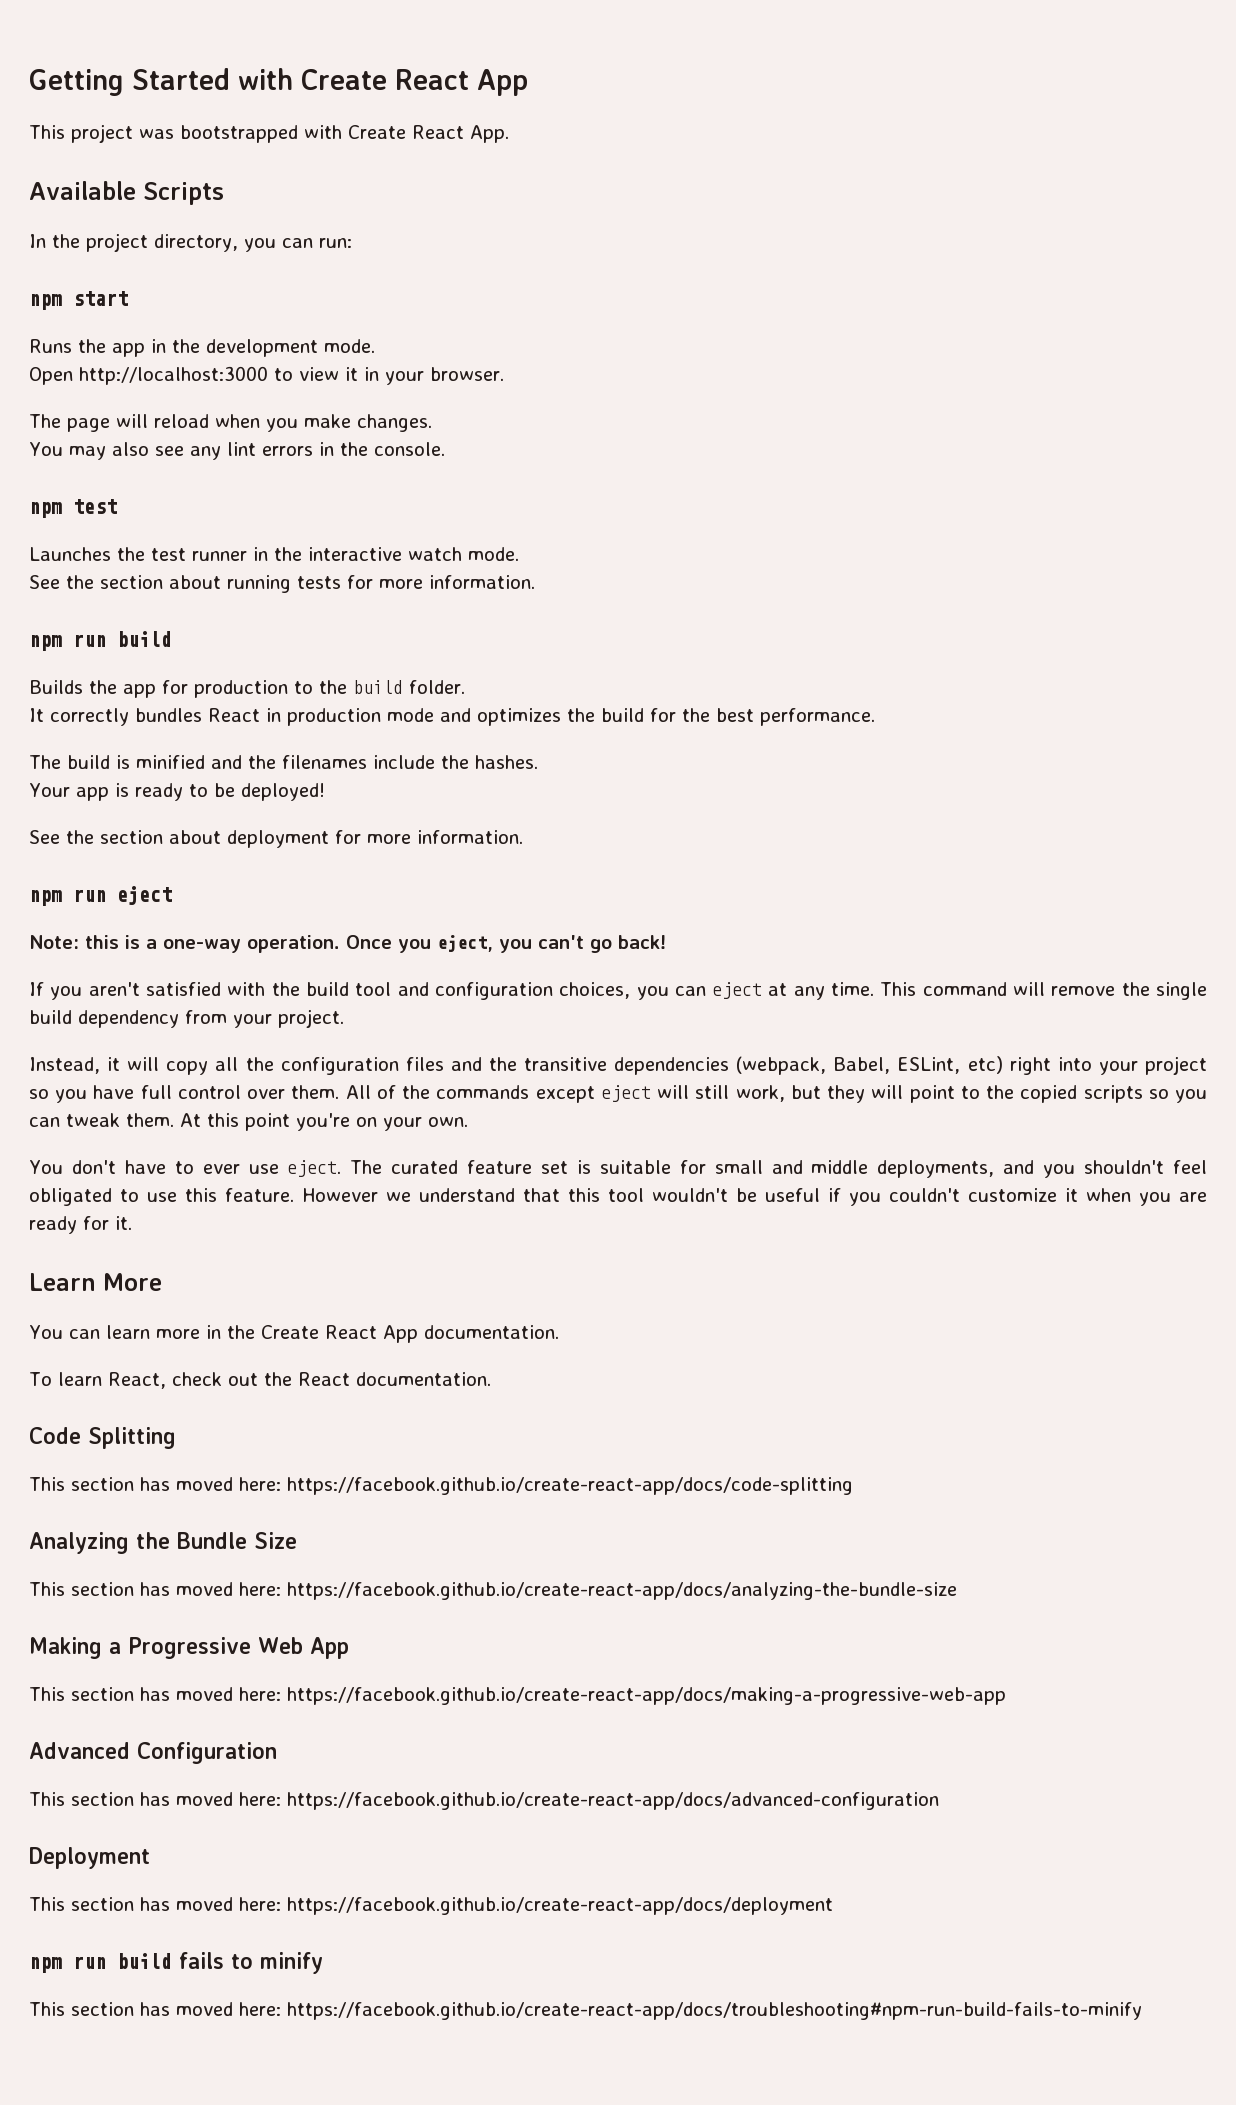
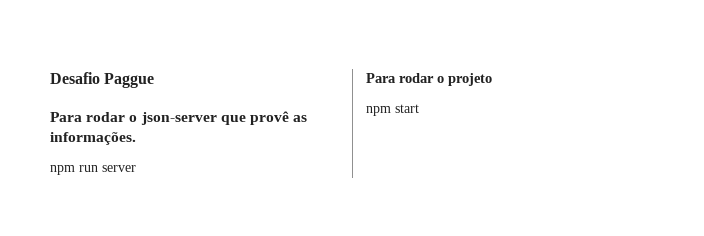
- Getting Started with Create React App
- This project was bootstrapped with Create React App.
- Available Scripts
- In the project directory, you can run:
+ Desafio Paggue
+ Para rodar o json-server que provê as informações.
+ npm run server
+ Para rodar o projeto
  npm start
- Runs the app in the development mode.
- Open http://localhost:3000 to view it in your browser.
- The page will reload when you make changes.
- You may also see any lint errors in the console.
- npm test
- Launches the test runner in the interactive watch mode.
- See the section about running tests for more information.
- npm run build
- Builds the app for production to the build folder.
- It correctly bundles React in production mode and optimizes the build for the best performance.
- The build is minified and the filenames include the hashes.
- Your app is ready to be deployed!
- See the section about deployment for more information.
- npm run eject
- Note: this is a one-way operation. Once you eject, you can't go back!
- If you aren't satisfied with the build tool and configuration choices, you can eject at any time. This command will remove the single build dependency from your project.
- Instead, it will copy all the configuration files and the transitive dependencies (webpack, Babel, ESLint, etc) right into your project so you have full control over them. All of the commands except eject will still work, but they will point to the copied scripts so you can tweak them. At this point you're on your own.
- You don't have to ever use eject. The curated feature set is suitable for small and middle deployments, and you shouldn't feel obligated to use this feature. However we understand that this tool wouldn't be useful if you couldn't customize it when you are ready for it.
- Learn More
- You can learn more in the Create React App documentation.
- To learn React, check out the React documentation.
- Code Splitting
- This section has moved here: https://facebook.github.io/create-react-app/docs/code-splitting
- Analyzing the Bundle Size
- This section has moved here: https://facebook.github.io/create-react-app/docs/analyzing-the-bundle-size
- Making a Progressive Web App
- This section has moved here: https://facebook.github.io/create-react-app/docs/making-a-progressive-web-app
- Advanced Configuration
- This section has moved here: https://facebook.github.io/create-react-app/docs/advanced-configuration
- Deployment
- This section has moved here: https://facebook.github.io/create-react-app/docs/deployment
- npm run build fails to minify
- This section has moved here: https://facebook.github.io/create-react-app/docs/troubleshooting#npm-run-build-fails-to-minify

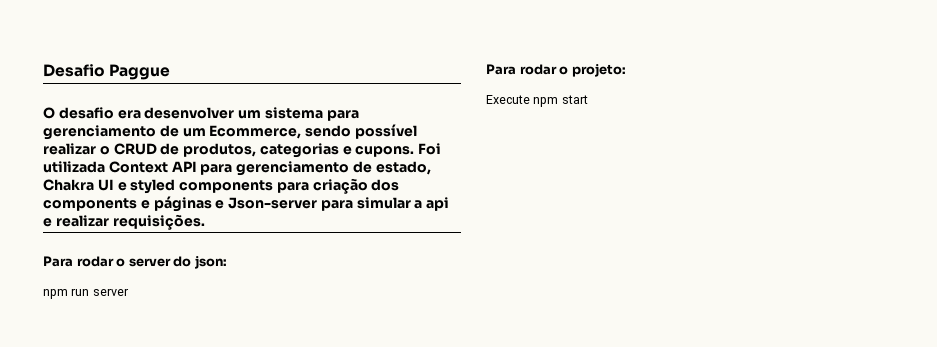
- Para rodar o json-server que provê as informações.
+ O desafio era desenvolver um sistema para gerenciamento de um Ecommerce, sendo possível realizar o CRUD de produtos, categorias e cupons. Foi utilizada Context API para gerenciamento de estado, Chakra UI e styled components para criação dos components e páginas e Json-server para simular a api e realizar requisições.
+ Para rodar o server do json:
- Para rodar o projeto
- npm start
+ Para rodar o projeto:
+ Execute npm start

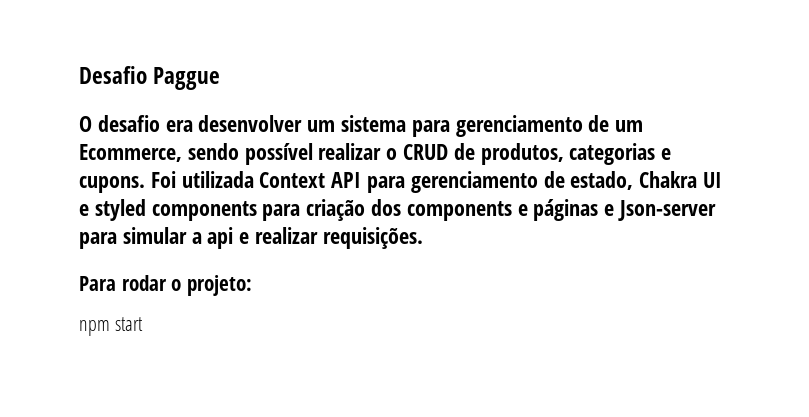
- Para rodar o server do json:
- npm run server
  Para rodar o projeto:
- Execute npm start
+ npm start

